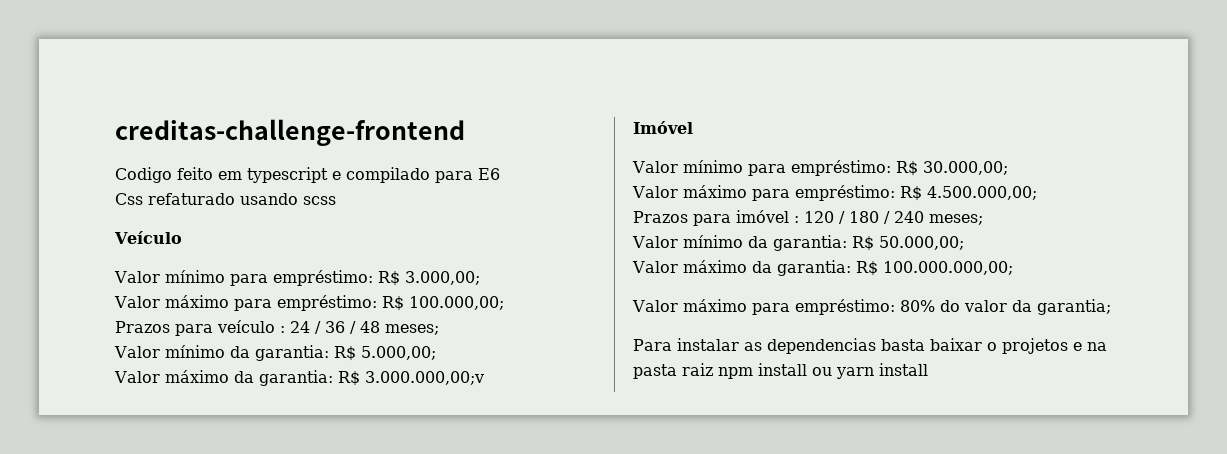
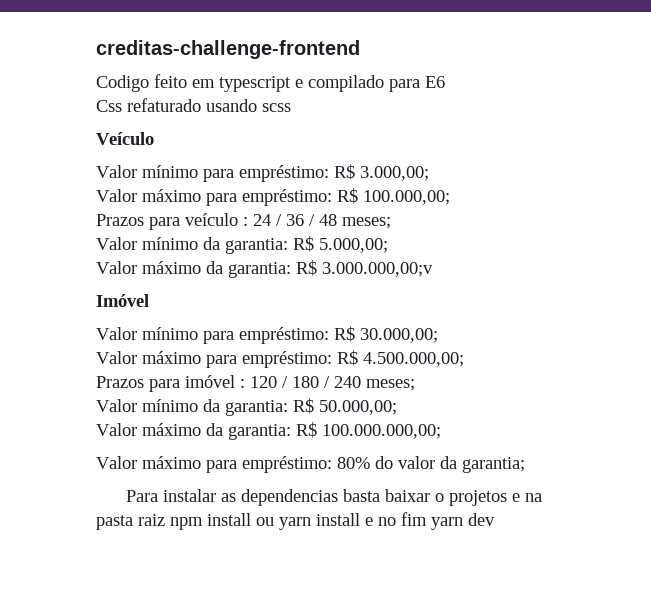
- Para instalar as dependencias basta baixar o projetos e na pasta raiz npm install ou yarn install
+ Para instalar as dependencias basta baixar o projetos e na pasta raiz npm install ou yarn install e no fim yarn dev

